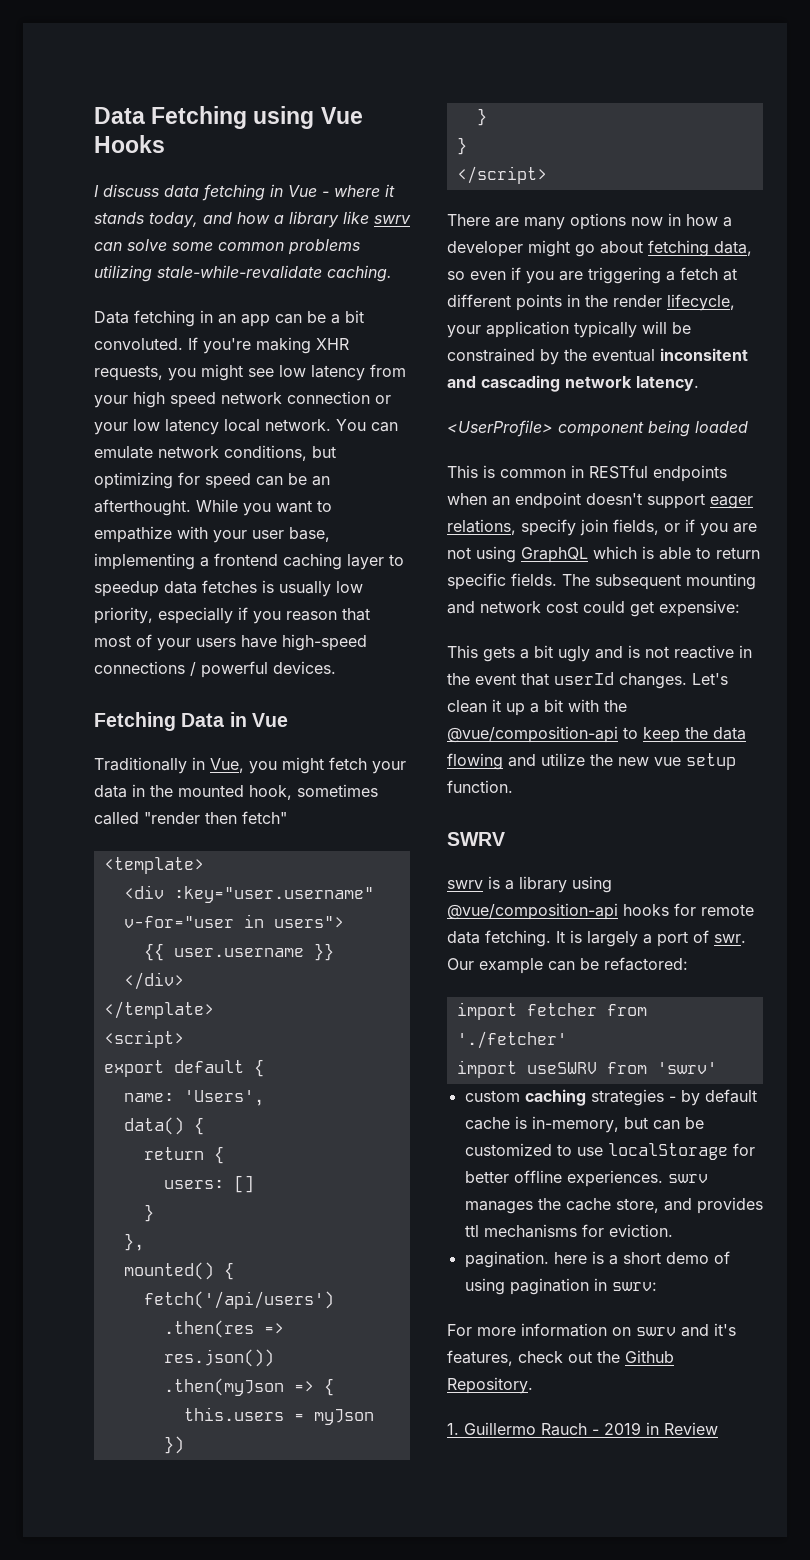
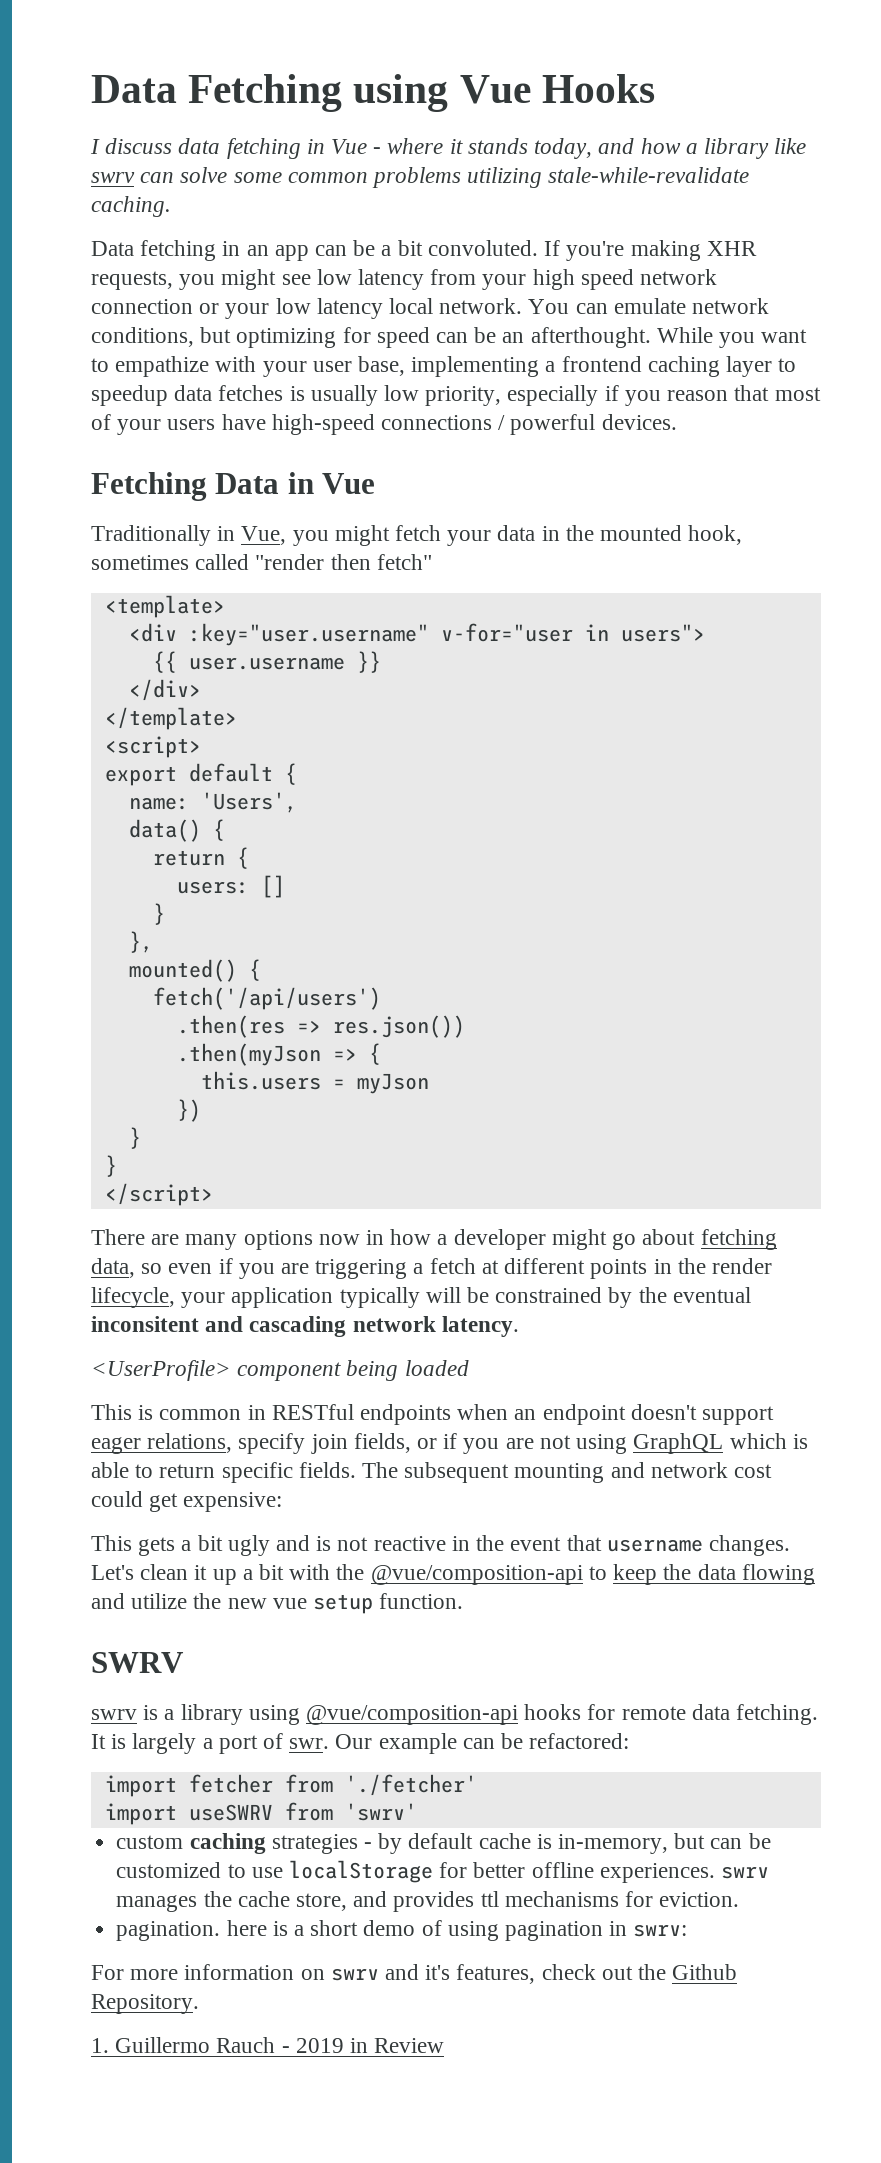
- This gets a bit ugly and is not reactive in the event that userId changes.
+ This gets a bit ugly and is not reactive in the event that username changes.

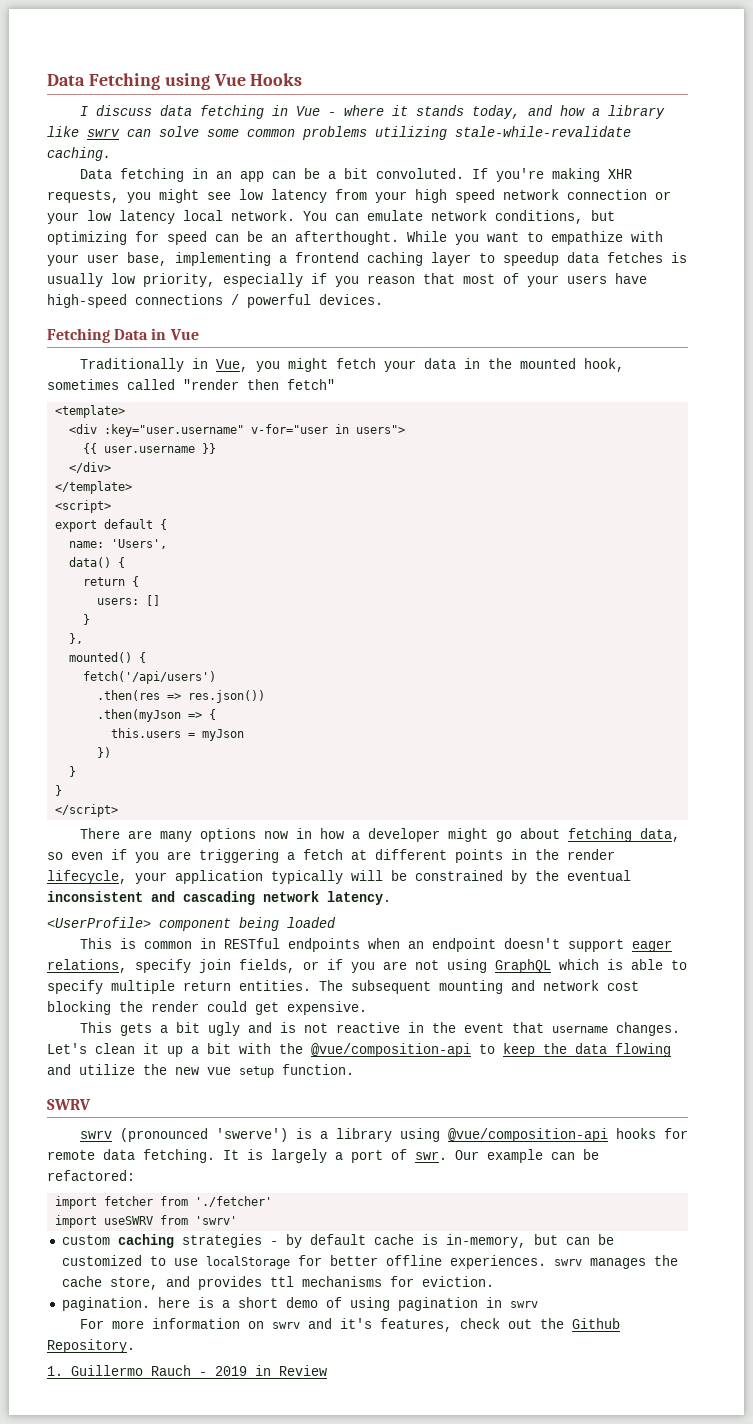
- There are many options now in how a developer might go about fetching data, so even if you are triggering a fetch at different points in the render lifecycle, your application typically will be constrained by the eventual inconsitent and cascading network latency.
+ There are many options now in how a developer might go about fetching data, so even if you are triggering a fetch at different points in the render lifecycle, your application typically will be constrained by the eventual inconsistent and cascading network latency.
- This is common in RESTful endpoints when an endpoint doesn't support eager relations, specify join fields, or if you are not using GraphQL which is able to return specific fields.
+ This is common in RESTful endpoints when an endpoint doesn't support eager relations, specify join fields, or if you are not using GraphQL which is able to specify multiple return entities.
- The subsequent mounting and network cost could get expensive:
+ The subsequent mounting and network cost blocking the render could get expensive.
- swrv is a library using @vue/composition-api hooks for remote data fetching.
+ swrv (pronounced 'swerve') is a library using @vue/composition-api hooks for remote data fetching.
- pagination. here is a short demo of using pagination in swrv:
+ pagination. here is a short demo of using pagination in swrv

